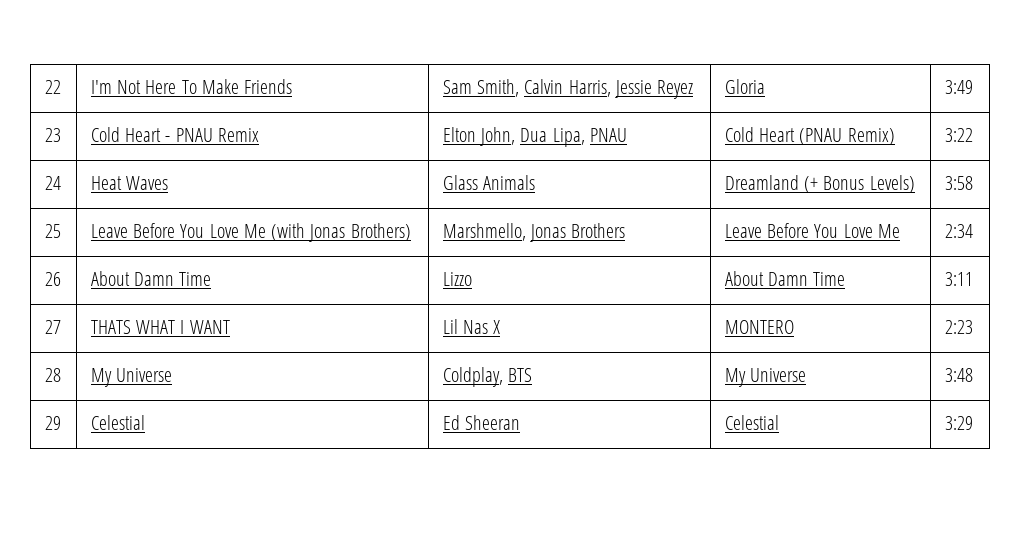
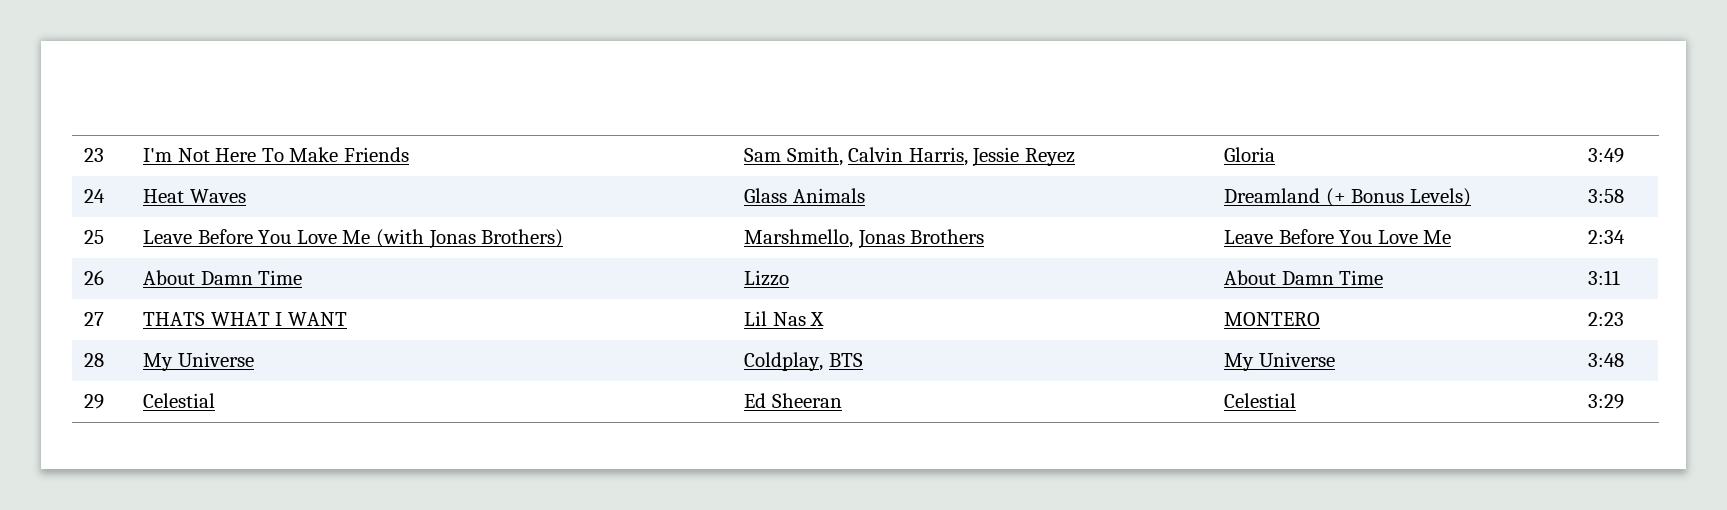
- 22 | I'm Not Here To Make Friends | Sam Smith, Calvin Harris, Jessie Reyez | Gloria | 3:49
+ 23 | I'm Not Here To Make Friends | Sam Smith, Calvin Harris, Jessie Reyez | Gloria | 3:49
- 23 | Cold Heart - PNAU Remix | Elton John, Dua Lipa, PNAU | Cold Heart (PNAU Remix) | 3:22

